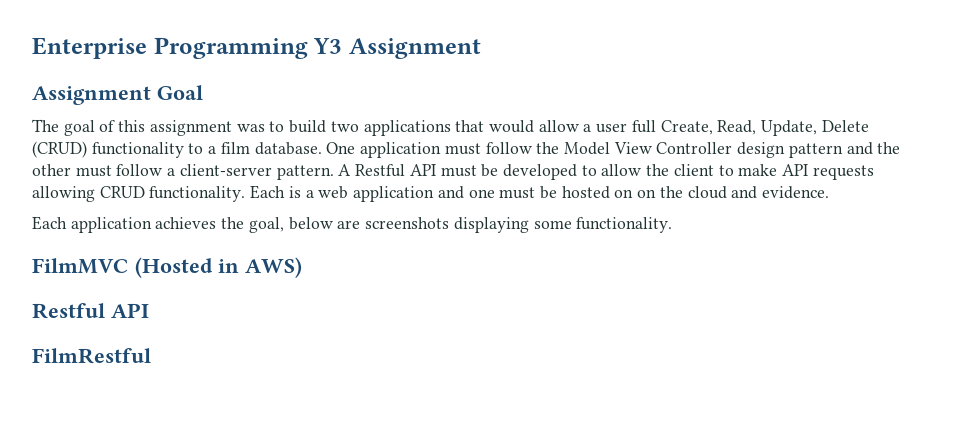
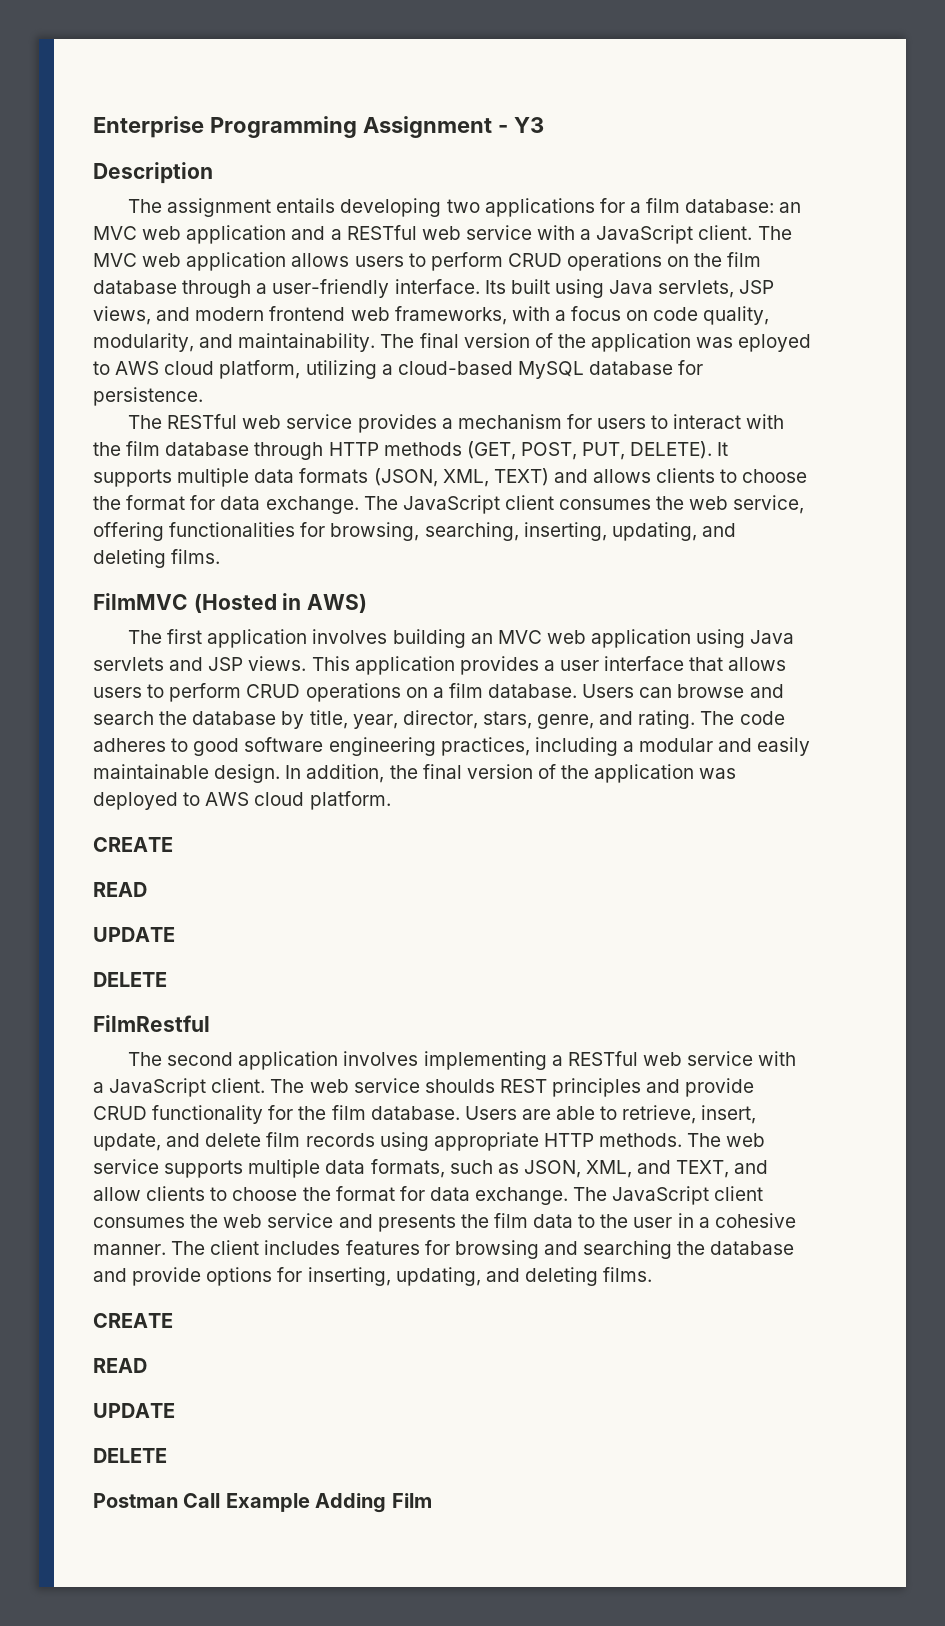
- Enterprise Programming Y3 Assignment
- Assignment Goal
- The goal of this assignment was to build two applications that would allow a user full Create, Read, Update, Delete (CRUD) functionality to a film database. One application must follow the Model View Controller design pattern and the other must follow a client-server pattern. A Restful API must be developed to allow the client to make API requests allowing CRUD functionality. Each is a web application and one must be hosted on on the cloud and evidence.
- Each application achieves the goal, below are screenshots displaying some functionality.
+ Enterprise Programming Assignment - Y3
+ Description
+ The assignment entails developing two applications for a film database: an MVC web application and a RESTful web service with a JavaScript client. The MVC web application allows users to perform CRUD operations on the film database through a user-friendly interface. Its built using Java servlets, JSP views, and modern frontend web frameworks, with a focus on code quality, modularity, and maintainability. The final version of the application was eployed to AWS cloud platform, utilizing a cloud-based MySQL database for persistence.
+ The RESTful web service provides a mechanism for users to interact with the film database through HTTP methods (GET, POST, PUT, DELETE). It supports multiple data formats (JSON, XML, TEXT) and allows clients to choose the format for data exchange. The JavaScript client consumes the web service, offering functionalities for browsing, searching, inserting, updating, and deleting films.
  FilmMVC (Hosted in AWS)
- Restful API
+ The first application involves building an MVC web application using Java servlets and JSP views. This application provides a user interface that allows users to perform CRUD operations on a film database. Users can browse and search the database by title, year, director, stars, genre, and rating. The code adheres to good software engineering practices, including a modular and easily maintainable design. In addition, the final version of the application was deployed to AWS cloud platform.
+ CREATE
+ READ
+ UPDATE
+ DELETE
  FilmRestful
+ The second application involves implementing a RESTful web service with a JavaScript client. The web service shoulds REST principles and provide CRUD functionality for the film database. Users are able to retrieve, insert, update, and delete film records using appropriate HTTP methods. The web service supports multiple data formats, such as JSON, XML, and TEXT, and allow clients to choose the format for data exchange. The JavaScript client consumes the web service and presents the film data to the user in a cohesive manner. The client includes features for browsing and searching the database and provide options for inserting, updating, and deleting films.
+ CREATE
+ READ
+ UPDATE
+ DELETE
+ Postman Call Example Adding Film

